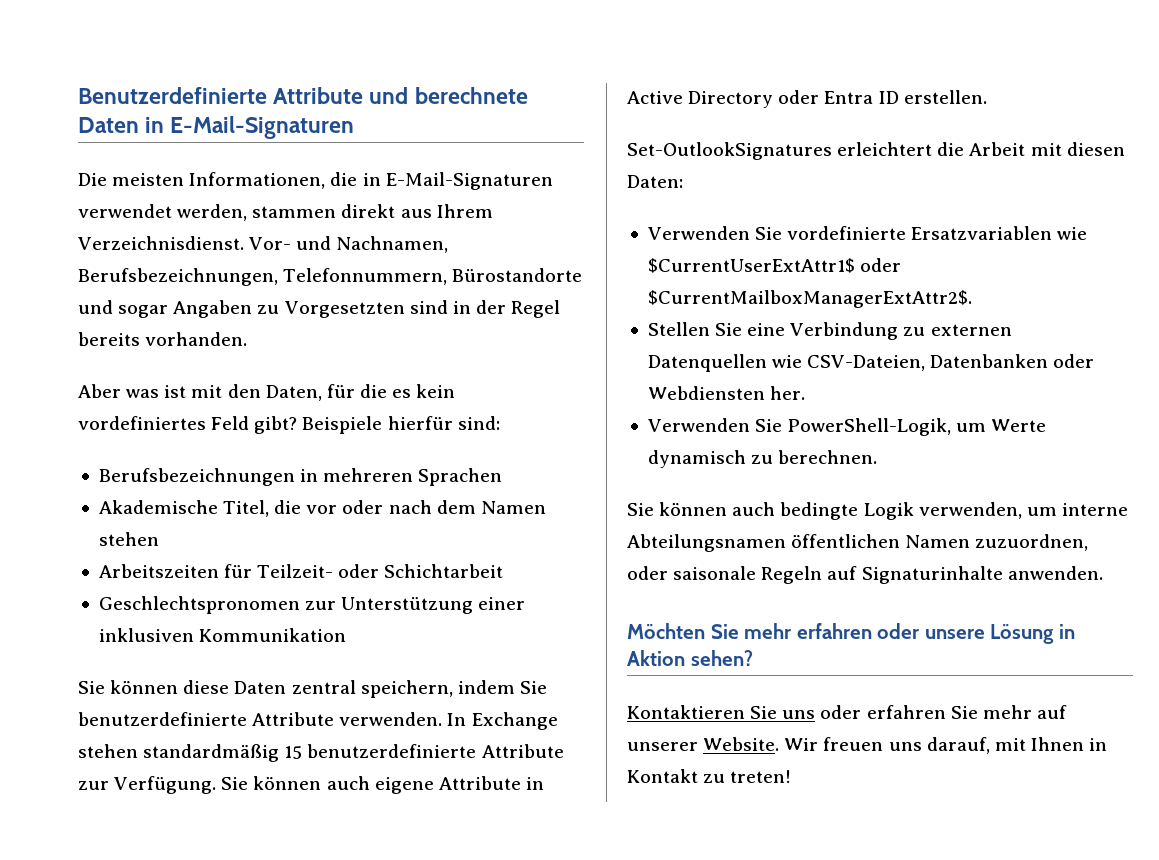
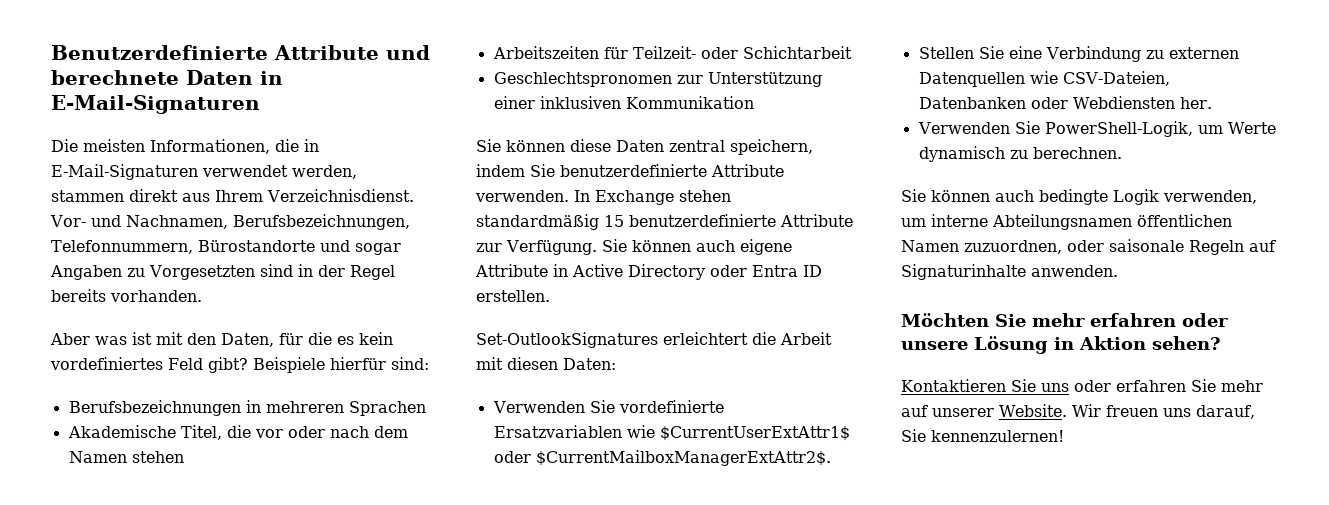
- Wir freuen uns darauf, mit Ihnen in Kontakt zu treten!
+ Wir freuen uns darauf, Sie kennenzulernen!

